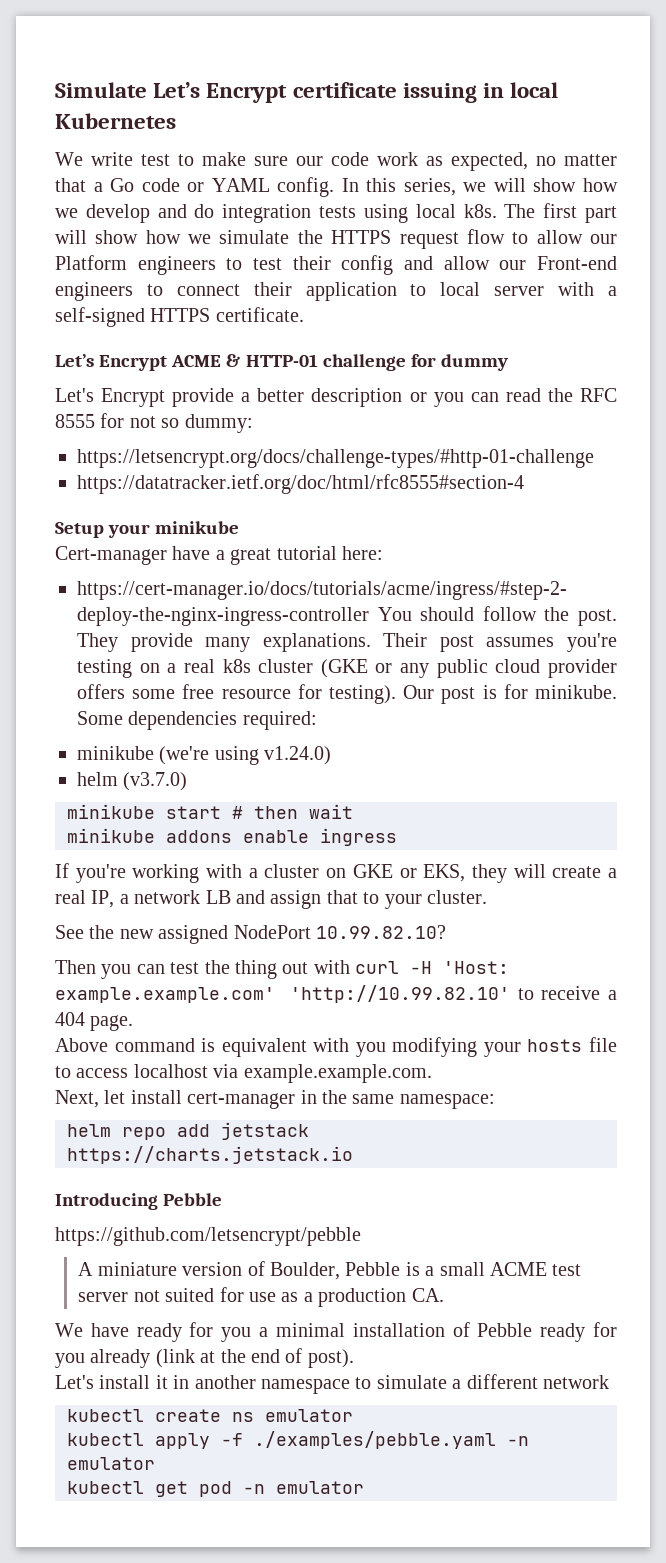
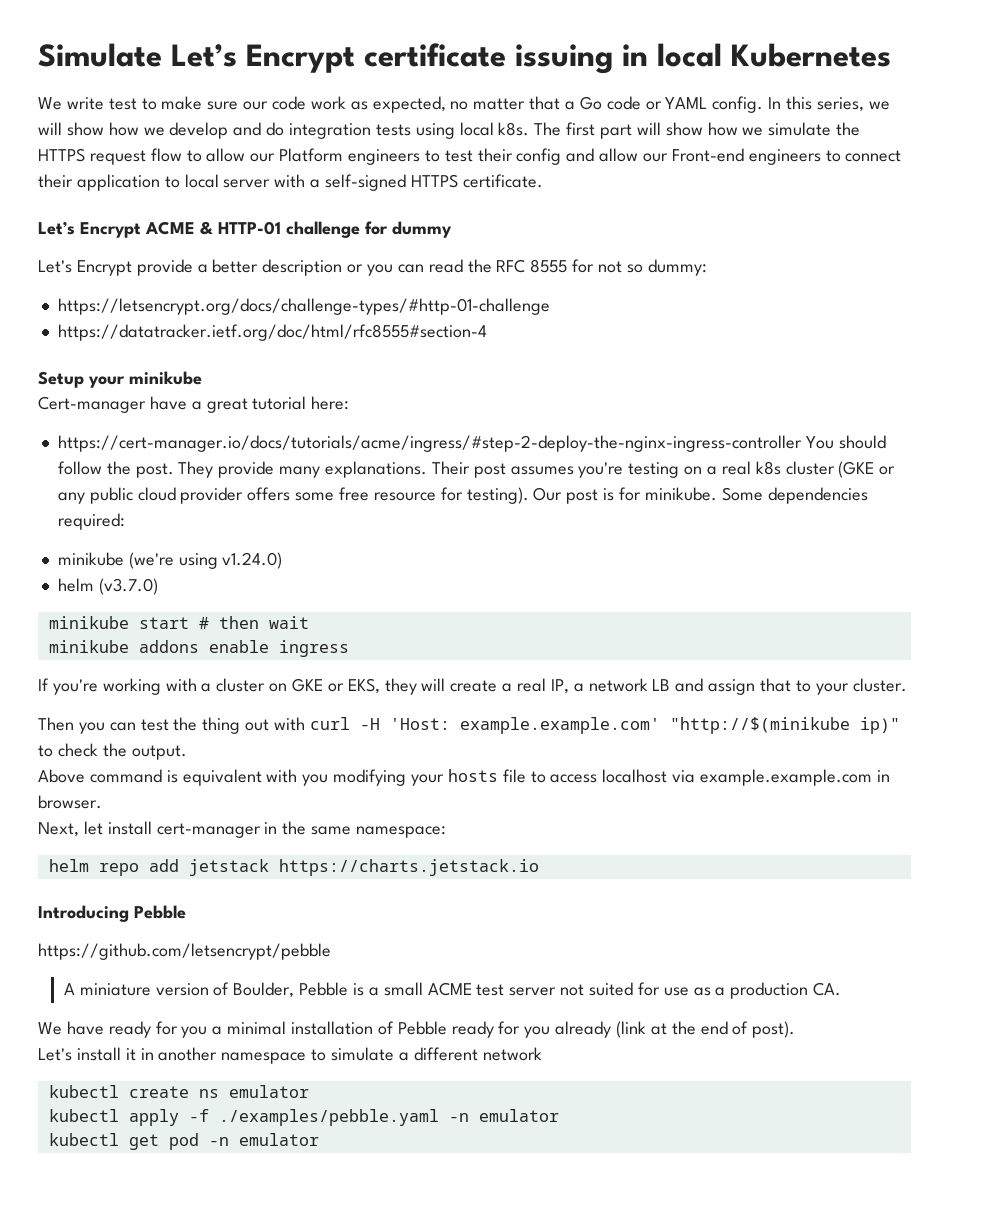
- See the new assigned NodePort 10.99.82.10?
- Then you can test the thing out with curl -H 'Host: example.example.com' 'http://10.99.82.10' to receive a 404 page.
+ Then you can test the thing out with curl -H 'Host: example.example.com' "http://$(minikube ip)" to check the output.
- Above command is equivalent with you modifying your hosts file to access localhost via example.example.com.
+ Above command is equivalent with you modifying your hosts file to access localhost via example.example.com in browser.

